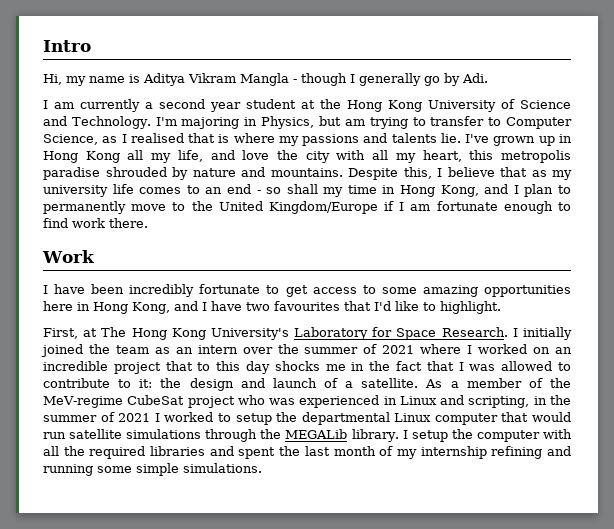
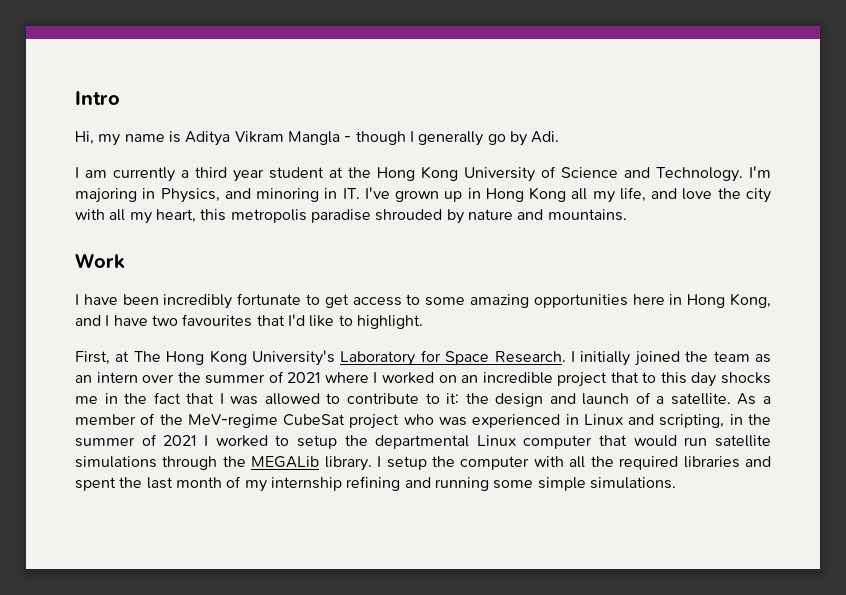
- I am currently a second year student at the Hong Kong University of Science and Technology.
+ I am currently a third year student at the Hong Kong University of Science and Technology.
- I'm majoring in Physics, but am trying to transfer to Computer Science, as I realised that is where my passions and talents lie. I've grown up in Hong Kong all my life, and love the city with all my heart, this metropolis paradise shrouded by nature and mountains. Despite this, I believe that as my university life comes to an end - so shall my time in Hong Kong, and I plan to permanently move to the United Kingdom/Europe if I am fortunate enough to find work there.
+ I'm majoring in Physics, and minoring in IT. I've grown up in Hong Kong all my life, and love the city with all my heart, this metropolis paradise shrouded by nature and mountains.

